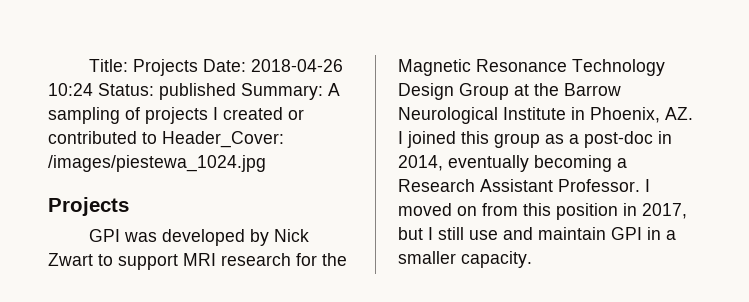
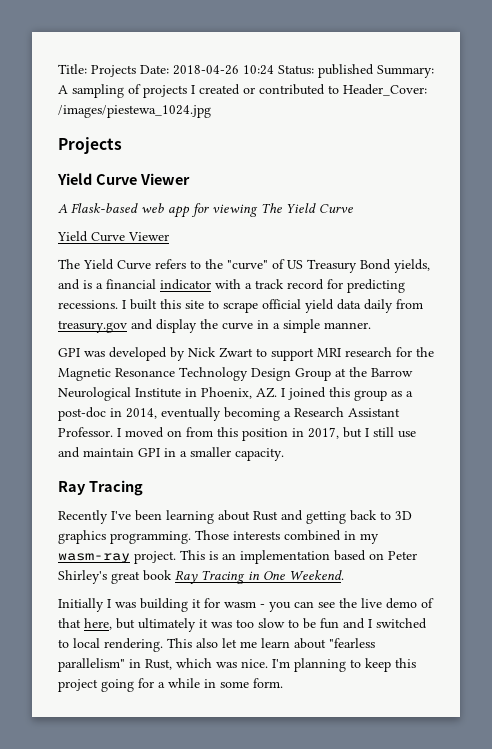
  Title: Projects Date: 2018-04-26 10:24 Status: published Summary: A sampling of projects I created or contributed to Header_Cover: /images/piestewa_1024.jpg
  Projects
+ Yield Curve Viewer
+ A Flask-based web app for viewing The Yield Curve
+ Yield Curve Viewer
+ The Yield Curve refers to the "curve" of US Treasury Bond yields, and is a financial indicator with a track record for predicting recessions. I built this site to scrape official yield data daily from treasury.gov and display the curve in a simple manner.
  I moved on from this position in 2017, but I still use and maintain GPI in a smaller capacity.
+ Ray Tracing
+ Recently I've been learning about Rust and getting back to 3D graphics programming. Those interests combined in my wasm-ray project. This is an implementation based on Peter Shirley's great book Ray Tracing in One Weekend.
+ Initially I was building it for wasm - you can see the live demo of that here, but ultimately it was too slow to be fun and I switched to local rendering. This also let me learn about "fearless parallelism" in Rust, which was nice. I'm planning to keep this project going for a while in some form.

